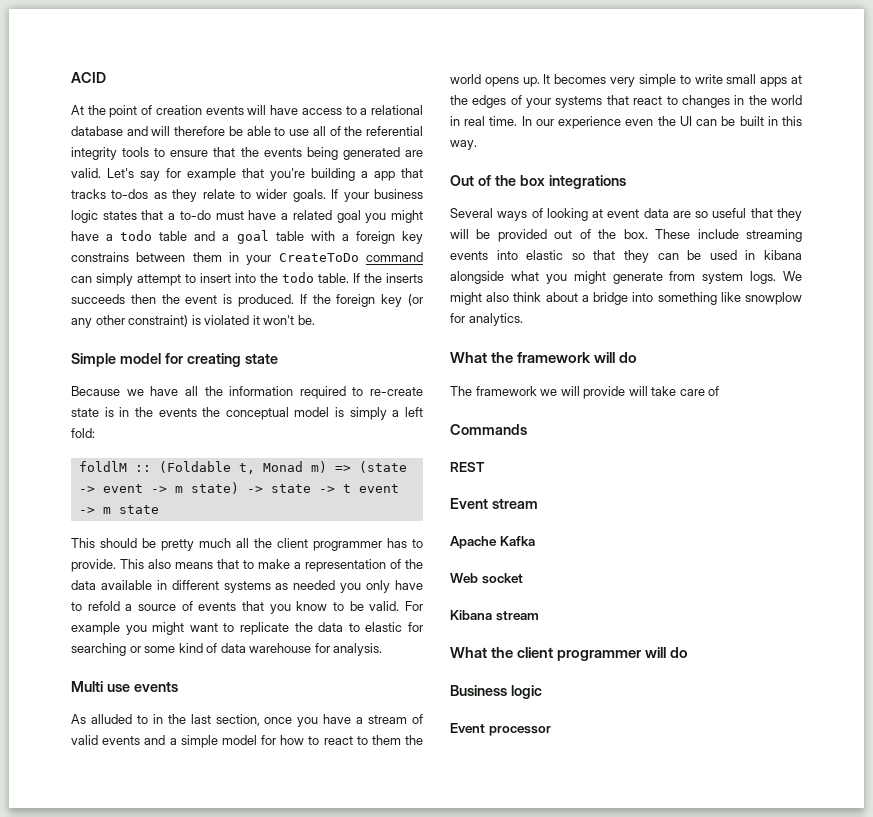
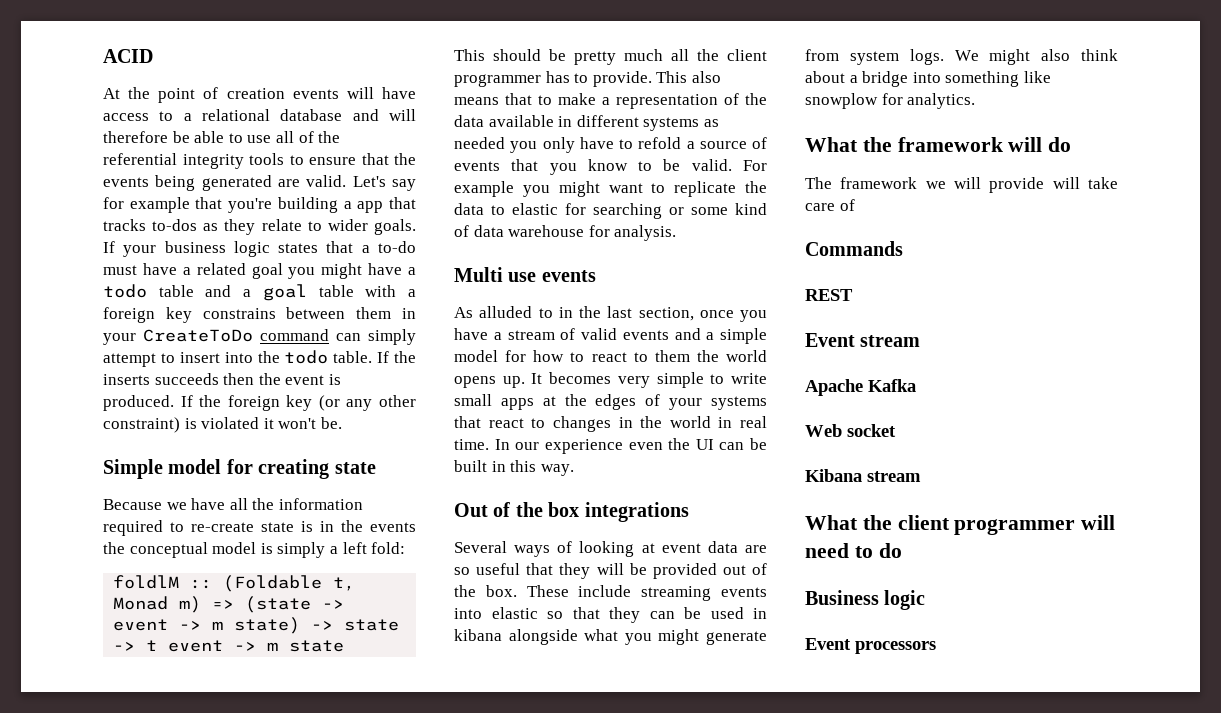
- What the client programmer will do
+ What the client programmer will need to do
- Event processor
+ Event processors

